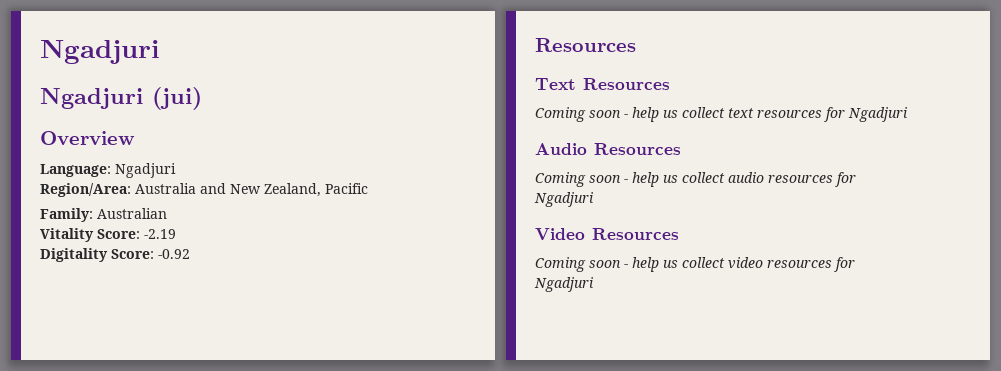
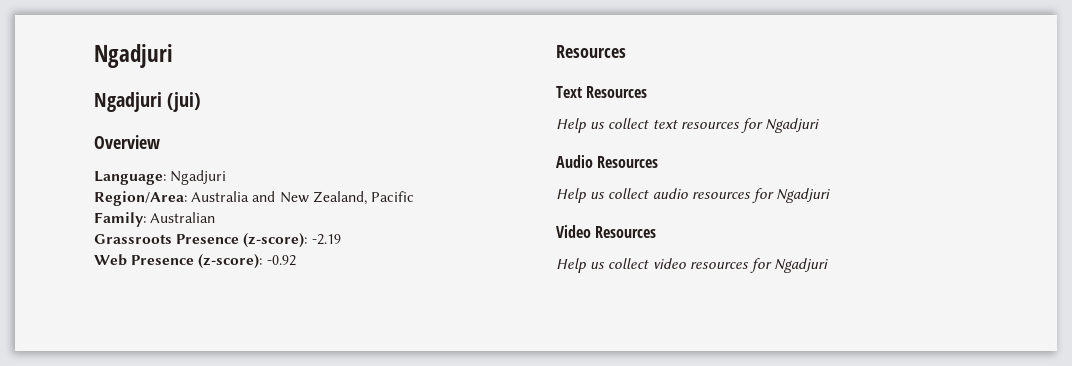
- Vitality Score: -2.19
- Digitality Score: -0.92
+ Grassroots Presence (z-score): -2.19
+ Web Presence (z-score): -0.92
- Coming soon - help us collect text resources for Ngadjuri
+ Help us collect text resources for Ngadjuri
- Coming soon - help us collect audio resources for Ngadjuri
+ Help us collect audio resources for Ngadjuri
- Coming soon - help us collect video resources for Ngadjuri
+ Help us collect video resources for Ngadjuri

